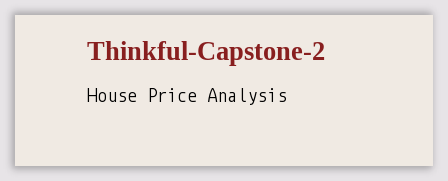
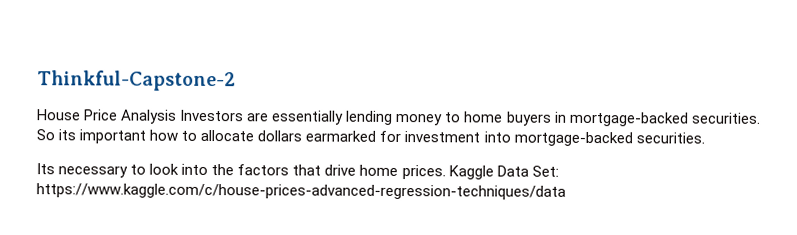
- House Price Analysis
+ House Price Analysis Investors are essentially lending money to home buyers in mortgage-backed securities. So its important how to allocate dollars earmarked for investment into mortgage-backed securities.
+ Its necessary to look into the factors that drive home prices. Kaggle Data Set: https://www.kaggle.com/c/house-prices-advanced-regression-techniques/data

